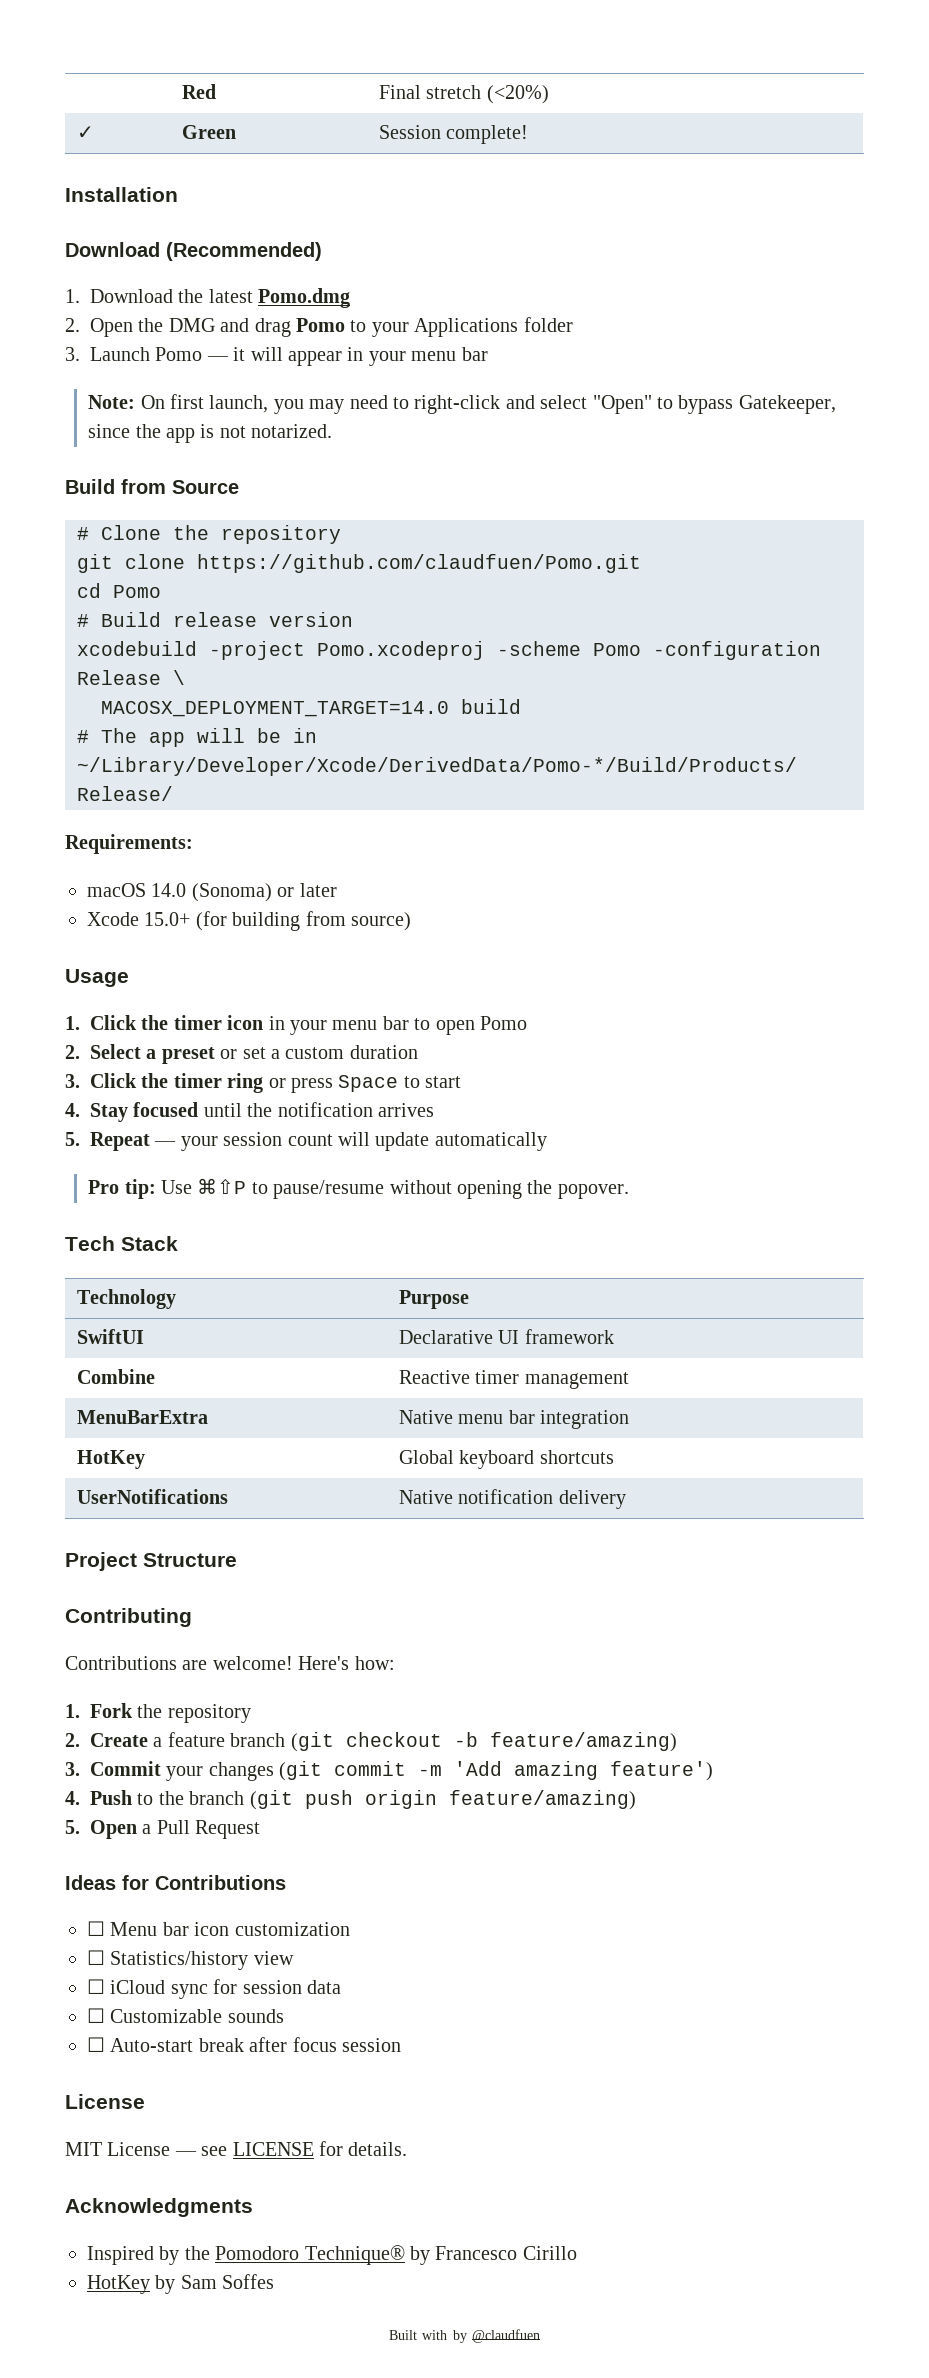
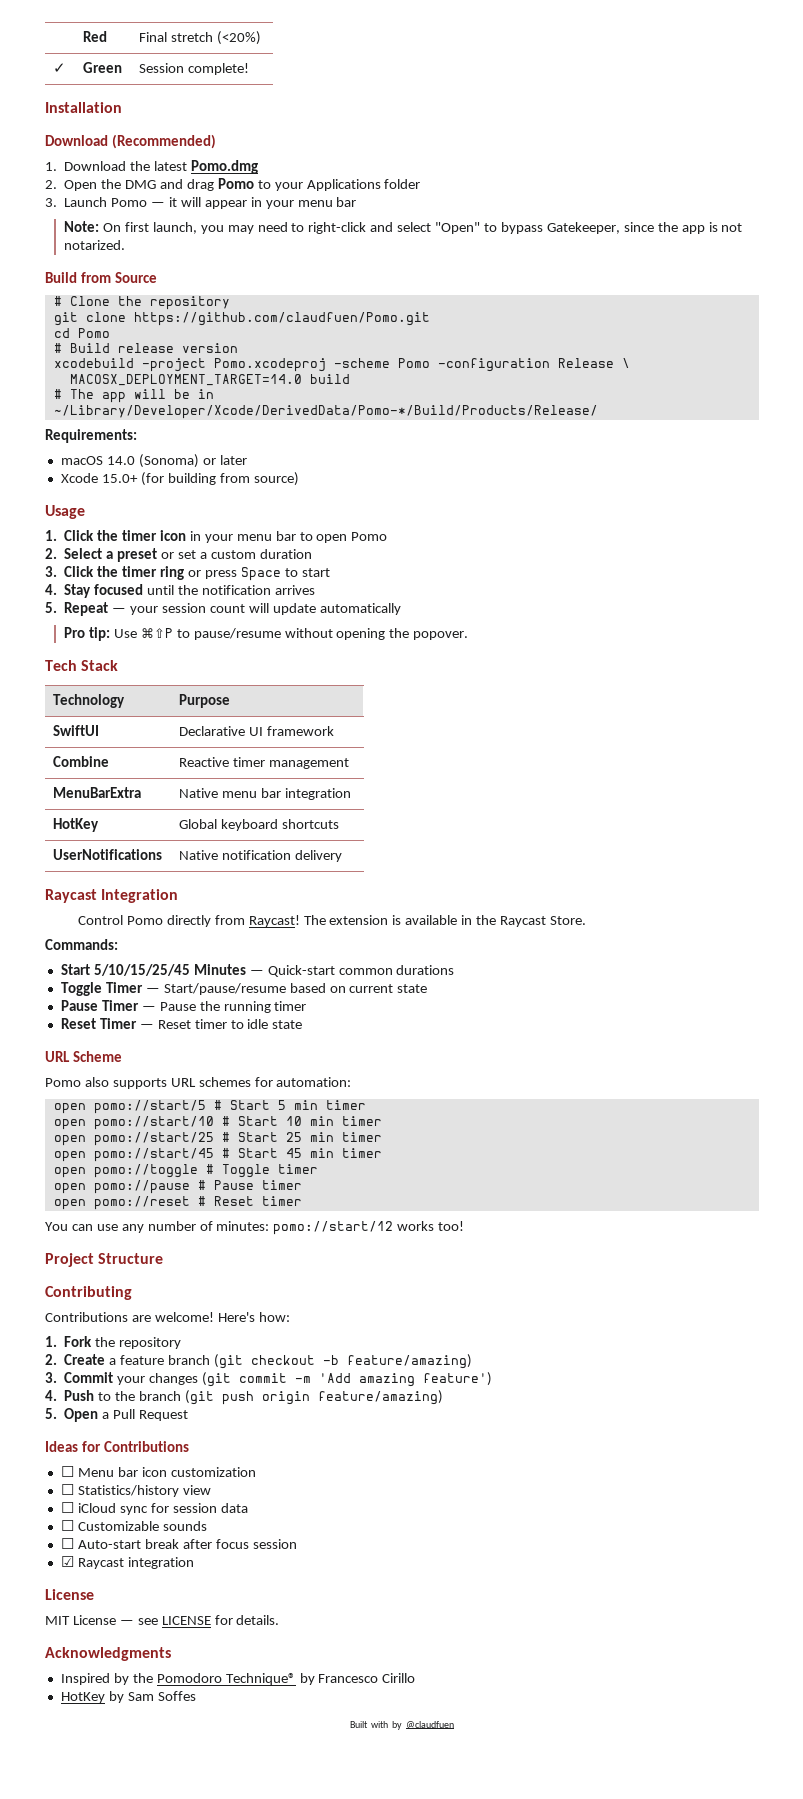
+ Raycast Integration
+ Control Pomo directly from Raycast! The extension is available in the Raycast Store.
+ Commands:
+ Start 5/10/15/25/45 Minutes — Quick-start common durations
+ Toggle Timer — Start/pause/resume based on current state
+ Pause Timer — Pause the running timer
+ Reset Timer — Reset timer to idle state
+ URL Scheme
+ Pomo also supports URL schemes for automation:
+ open pomo://start/5 # Start 5 min timer
+ open pomo://start/10 # Start 10 min timer
+ open pomo://start/25 # Start 25 min timer
+ open pomo://start/45 # Start 45 min timer
+ open pomo://toggle # Toggle timer
+ open pomo://pause # Pause timer
+ open pomo://reset # Reset timer
+ You can use any number of minutes: pomo://start/12 works too!
+ ☑ Raycast integration

